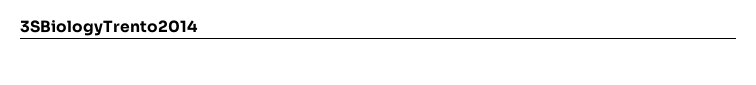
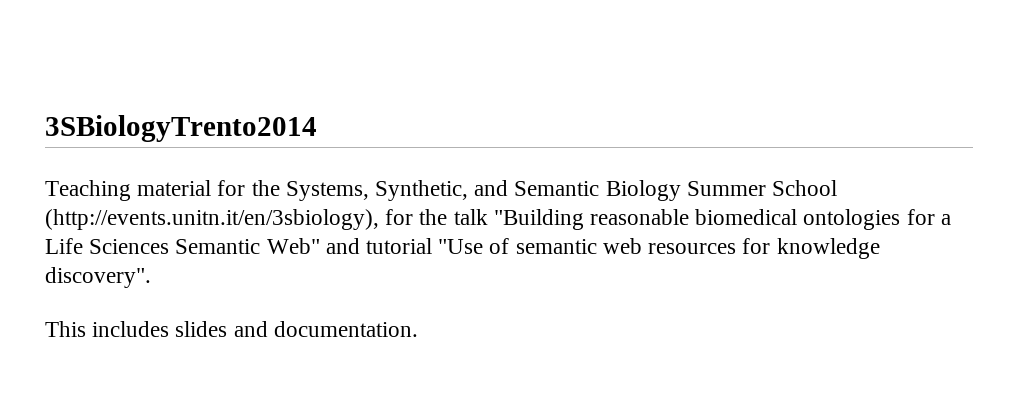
+ Teaching material for the Systems, Synthetic, and Semantic Biology Summer School (http://events.unitn.it/en/3sbiology), for the talk "Building reasonable biomedical ontologies for a Life Sciences Semantic Web" and tutorial "Use of semantic web resources for knowledge discovery".
+ This includes slides and documentation.

